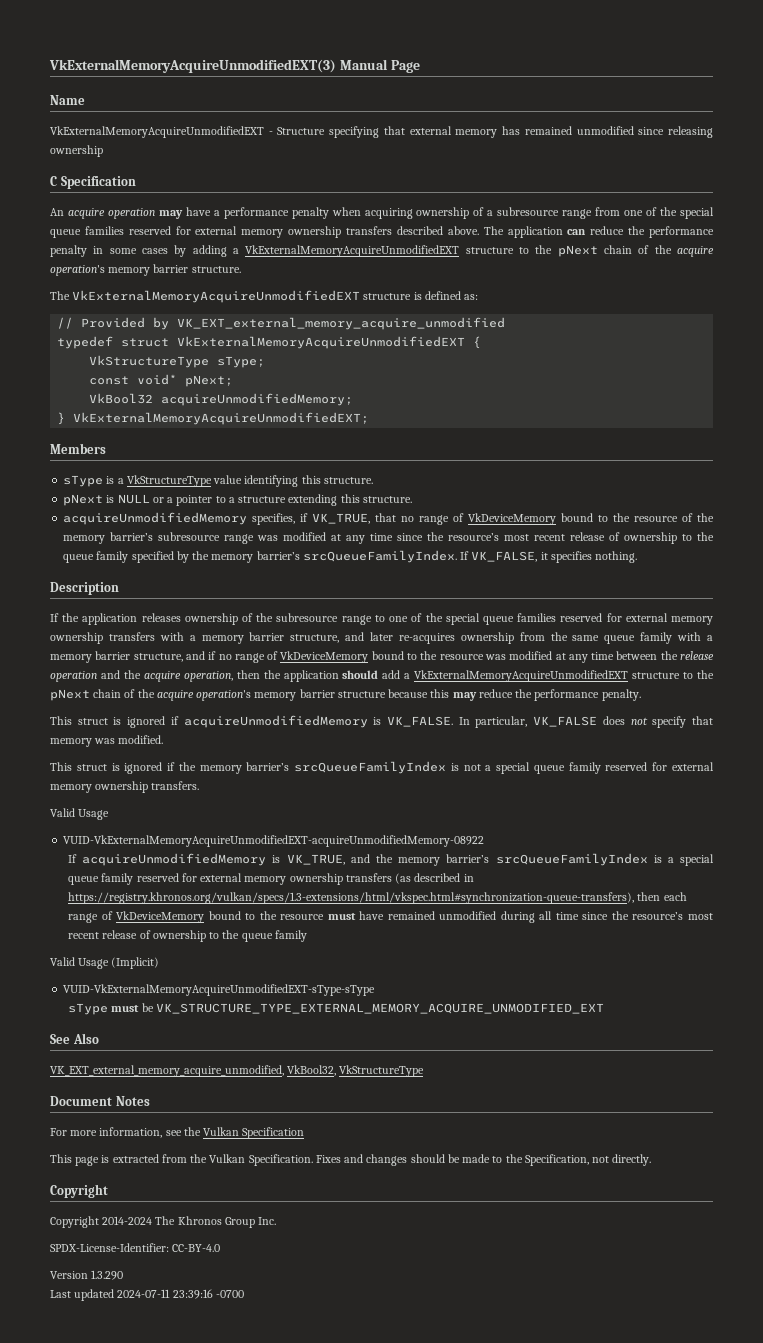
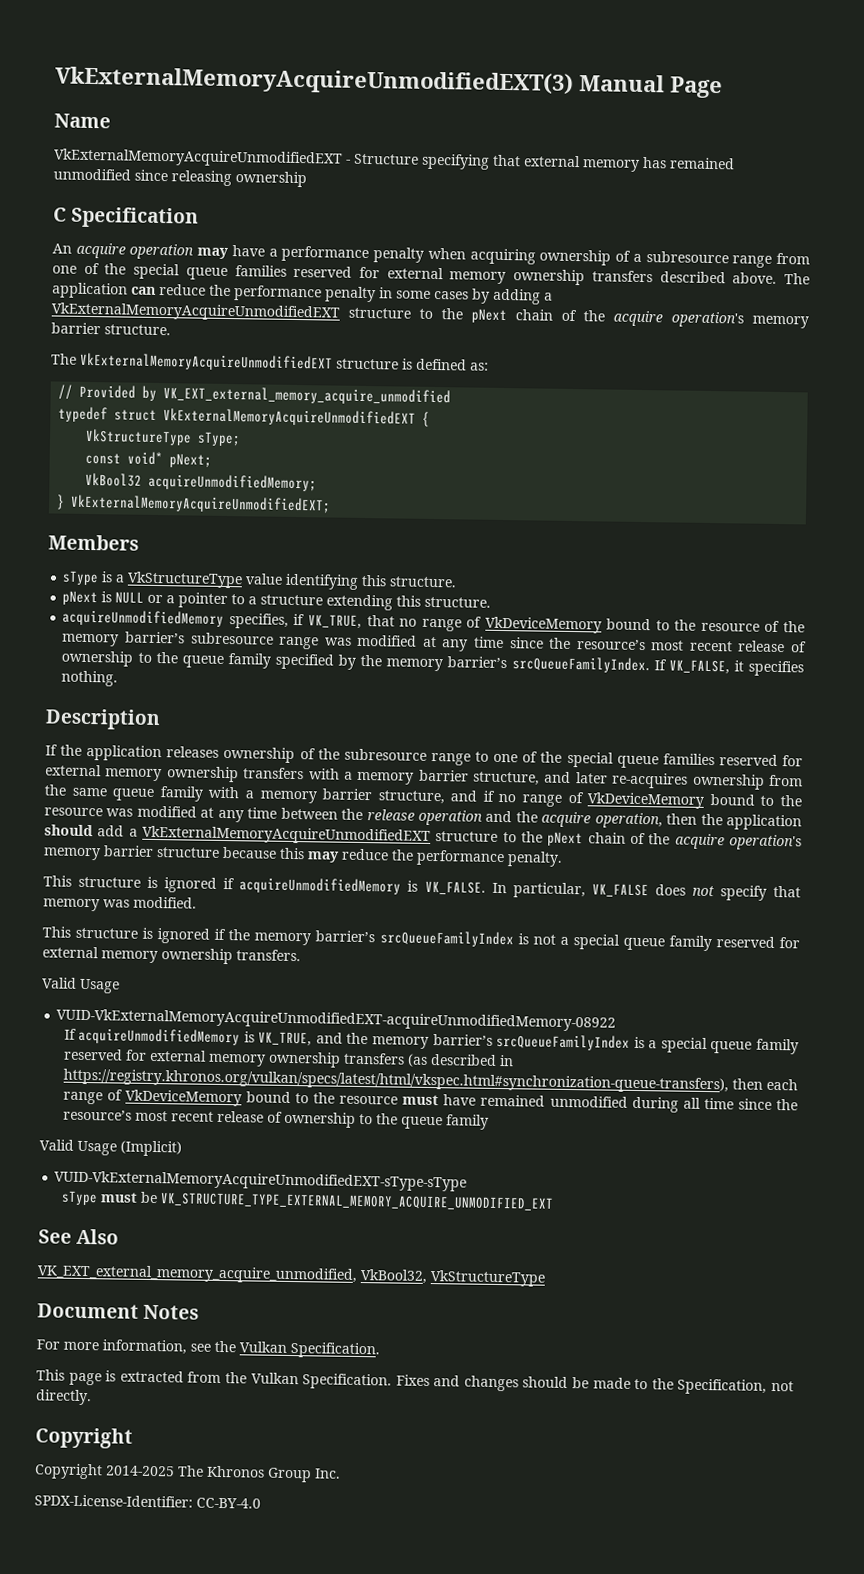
- This struct is ignored if acquireUnmodifiedMemory is VK_FALSE.
+ This structure is ignored if acquireUnmodifiedMemory is VK_FALSE.
- This struct is ignored if the memory barrier’s srcQueueFamilyIndex is not a special queue family reserved for external memory ownership transfers.
+ This structure is ignored if the memory barrier’s srcQueueFamilyIndex is not a special queue family reserved for external memory ownership transfers.
- If acquireUnmodifiedMemory is VK_TRUE, and the memory barrier’s srcQueueFamilyIndex is a special queue family reserved for external memory ownership transfers (as described in https://registry.khronos.org/vulkan/specs/1.3-extensions/html/vkspec.html#synchronization-queue-transfers), then each range of VkDeviceMemory bound to the resource must have remained unmodified during all time since the resource’s most recent release of ownership to the queue family
+ If acquireUnmodifiedMemory is VK_TRUE, and the memory barrier’s srcQueueFamilyIndex is a special queue family reserved for external memory ownership transfers (as described in https://registry.khronos.org/vulkan/specs/latest/html/vkspec.html#synchronization-queue-transfers), then each range of VkDeviceMemory bound to the resource must have remained unmodified during all time since the resource’s most recent release of ownership to the queue family
- For more information, see the Vulkan Specification
+ For more information, see the Vulkan Specification.
- Copyright 2014-2024 The Khronos Group Inc.
+ Copyright 2014-2025 The Khronos Group Inc.
- Version 1.3.290
- Last updated 2024-07-11 23:39:16 -0700

